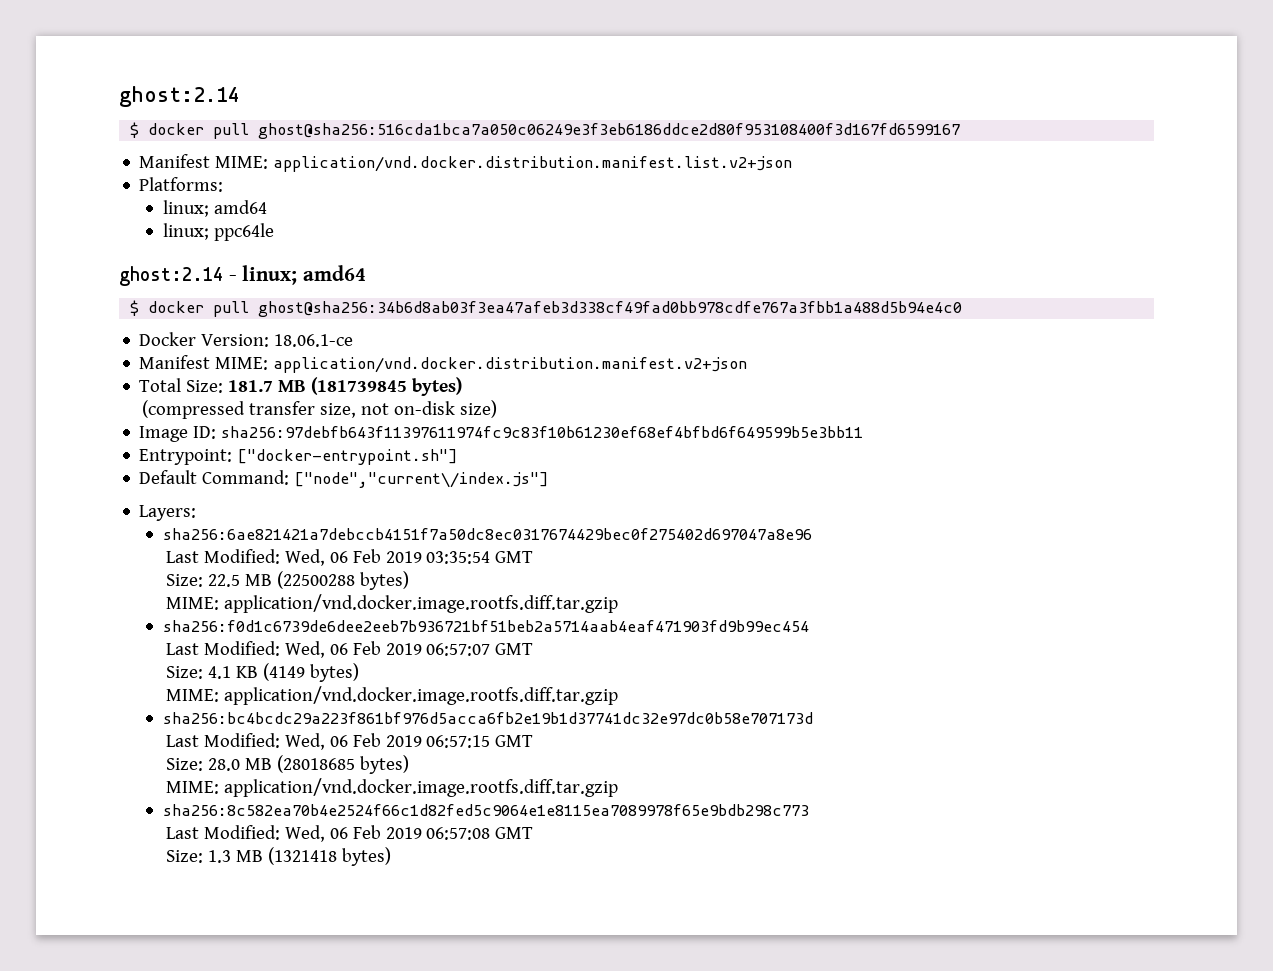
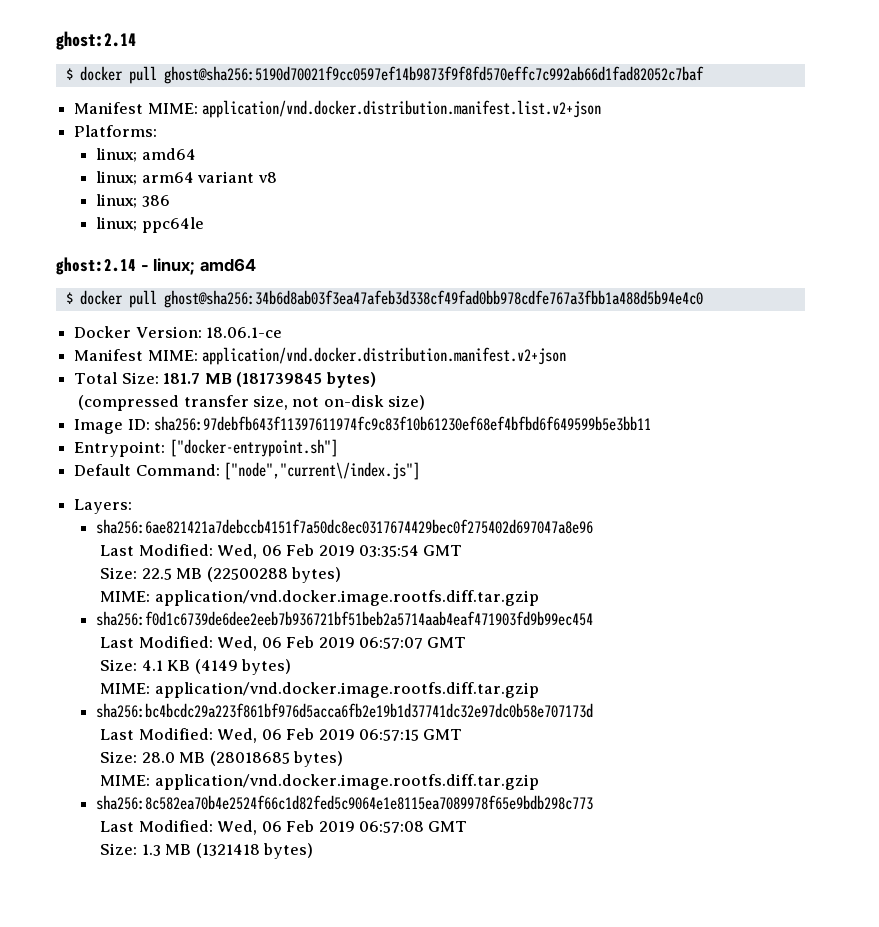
- $ docker pull ghost@sha256:516cda1bca7a050c06249e3f3eb6186ddce2d80f953108400f3d167fd6599167
+ $ docker pull ghost@sha256:5190d70021f9cc0597ef14b9873f9f8fd570effc7c992ab66d1fad82052c7baf
+ linux; arm64 variant v8
+ linux; 386

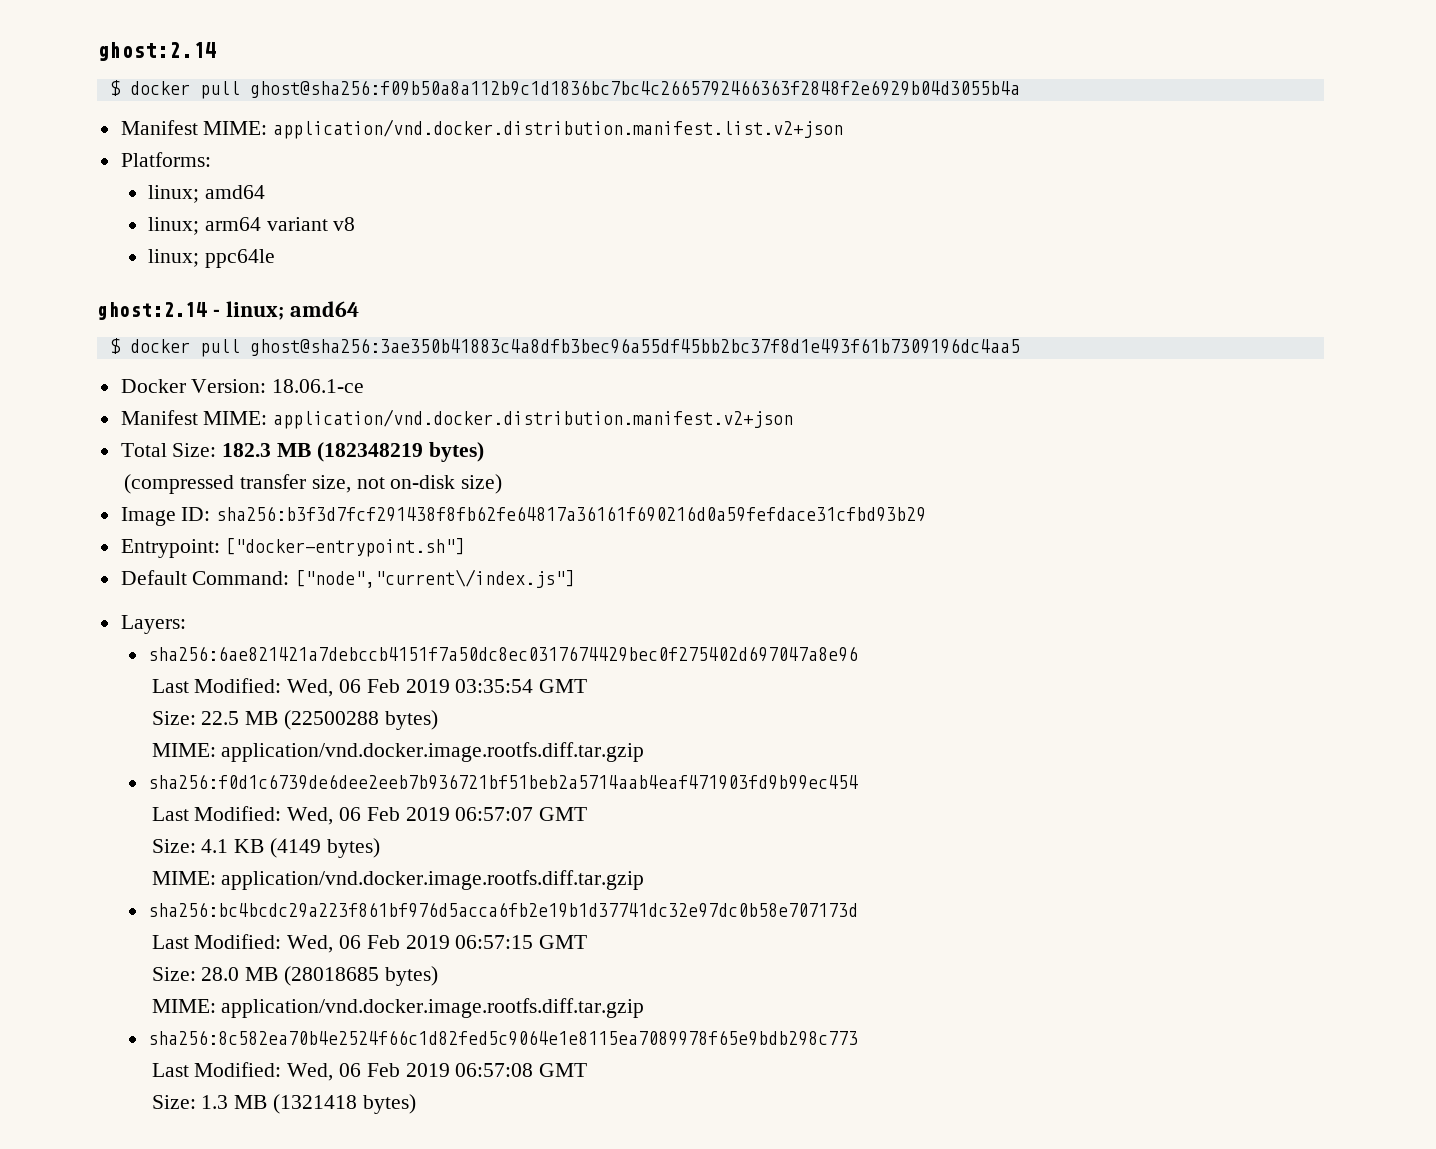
- $ docker pull ghost@sha256:5190d70021f9cc0597ef14b9873f9f8fd570effc7c992ab66d1fad82052c7baf
+ $ docker pull ghost@sha256:f09b50a8a112b9c1d1836bc7bc4c2665792466363f2848f2e6929b04d3055b4a
- linux; 386
- $ docker pull ghost@sha256:34b6d8ab03f3ea47afeb3d338cf49fad0bb978cdfe767a3fbb1a488d5b94e4c0
+ $ docker pull ghost@sha256:3ae350b41883c4a8dfb3bec96a55df45bb2bc37f8d1e493f61b7309196dc4aa5
- Total Size: 181.7 MB (181739845 bytes)
+ Total Size: 182.3 MB (182348219 bytes)
- Image ID: sha256:97debfb643f11397611974fc9c83f10b61230ef68ef4bfbd6f649599b5e3bb11
+ Image ID: sha256:b3f3d7fcf291438f8fb62fe64817a36161f690216d0a59fefdace31cfbd93b29

